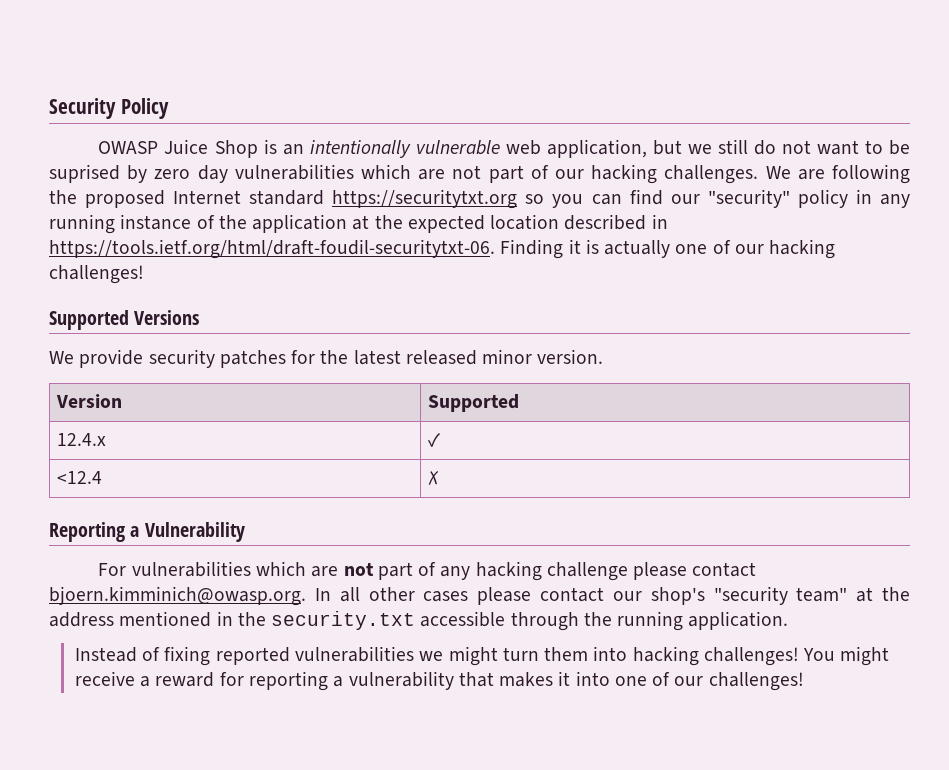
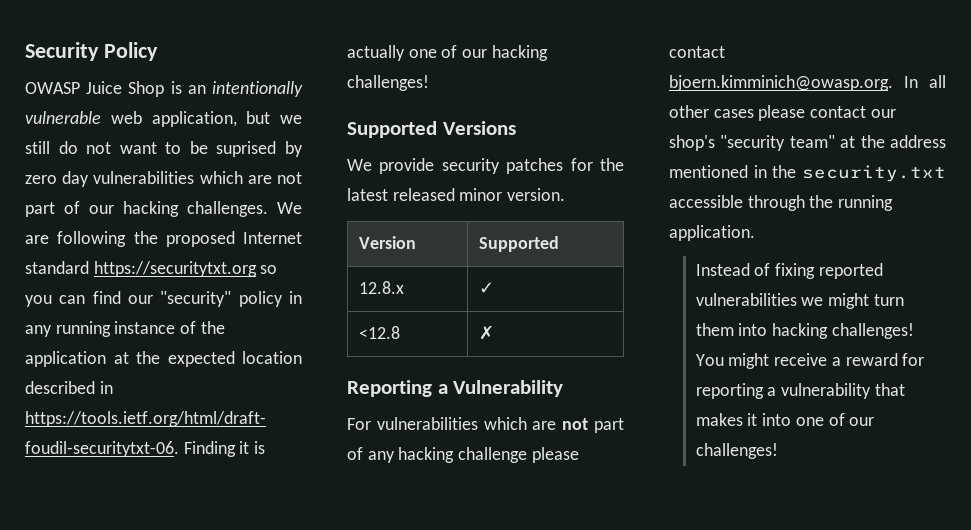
- 12.4.x | ✓
+ 12.8.x | ✓
- <12.4 | ✗
+ <12.8 | ✗

